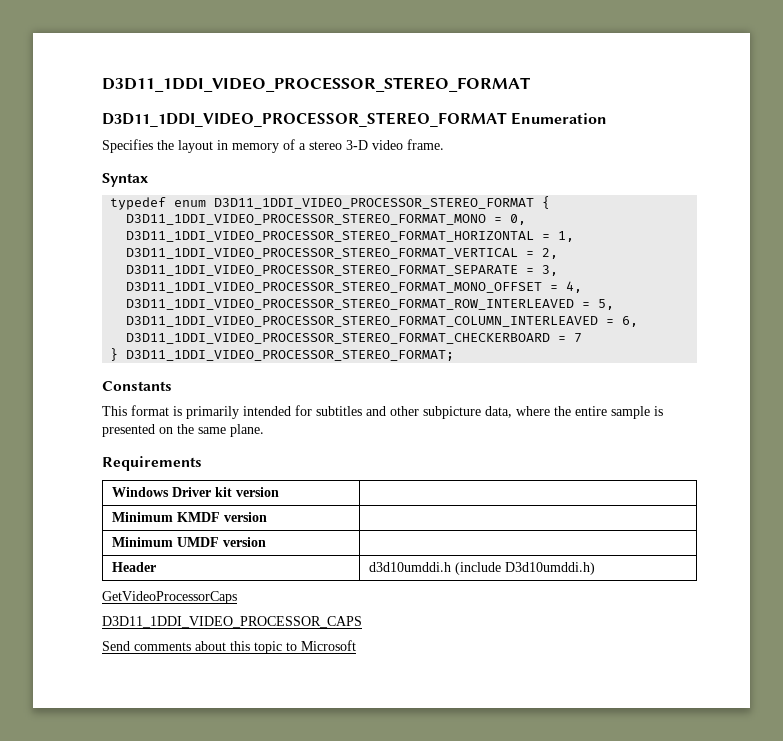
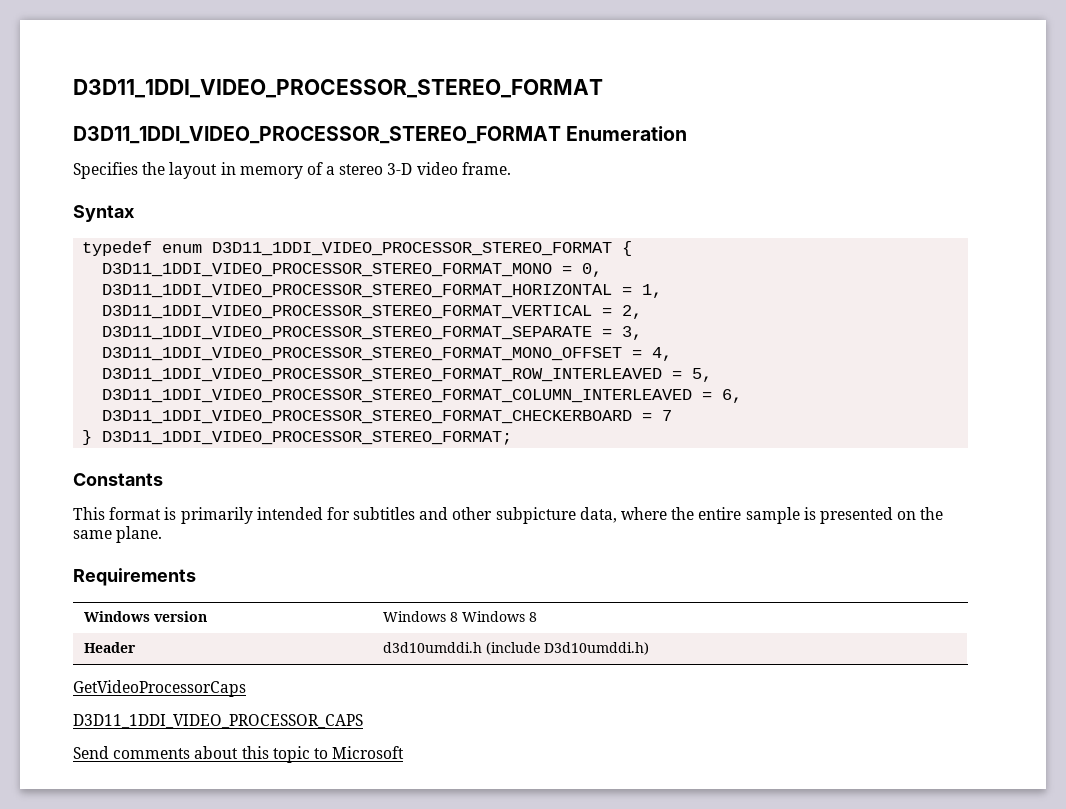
- Windows Driver kit version |
- Minimum KMDF version |
- Minimum UMDF version |
+ Windows version | Windows 8 Windows 8

